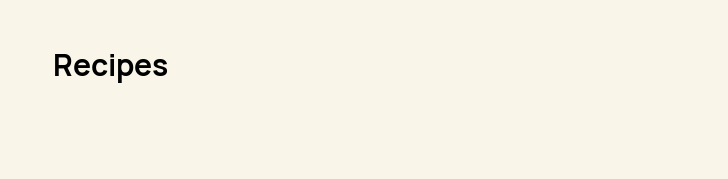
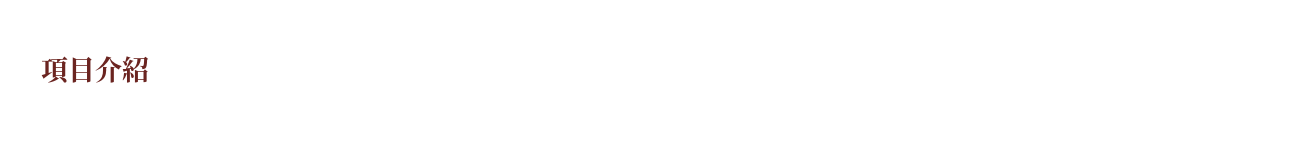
- Recipes
+ 項目介紹

